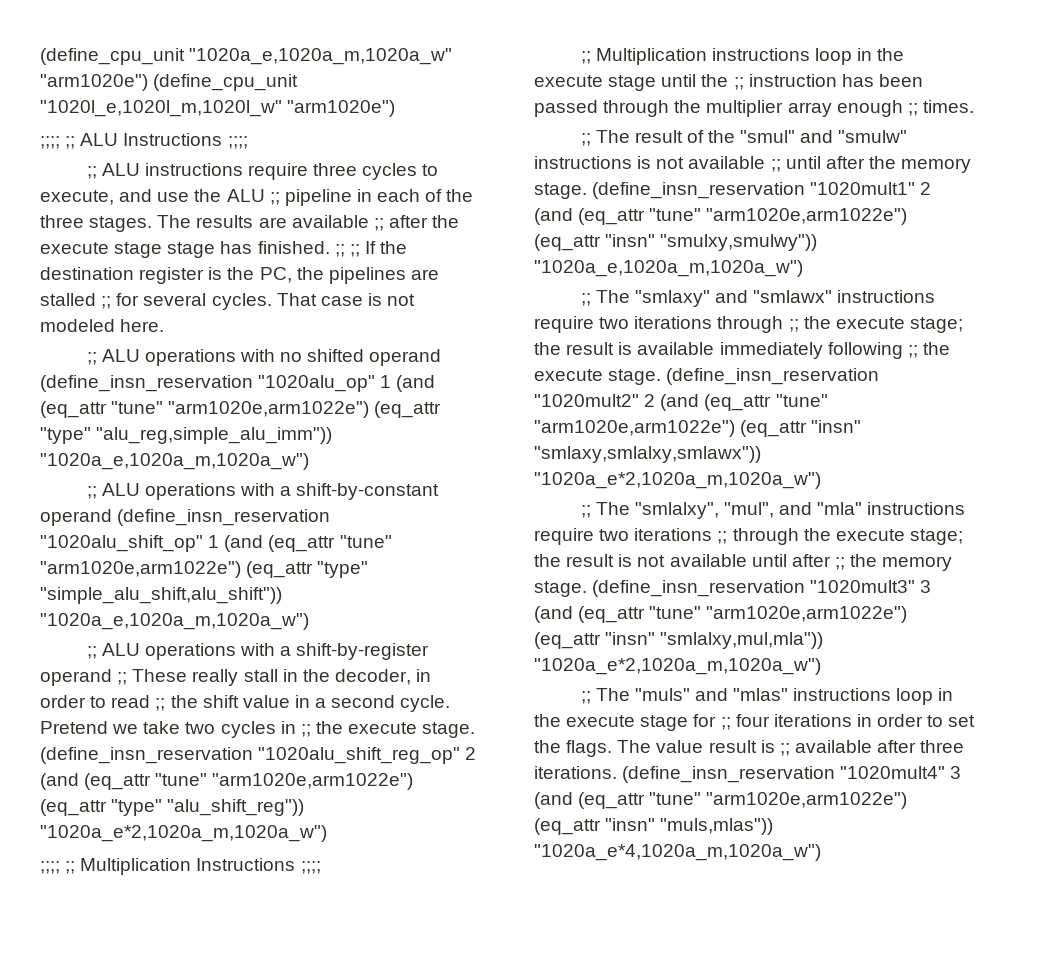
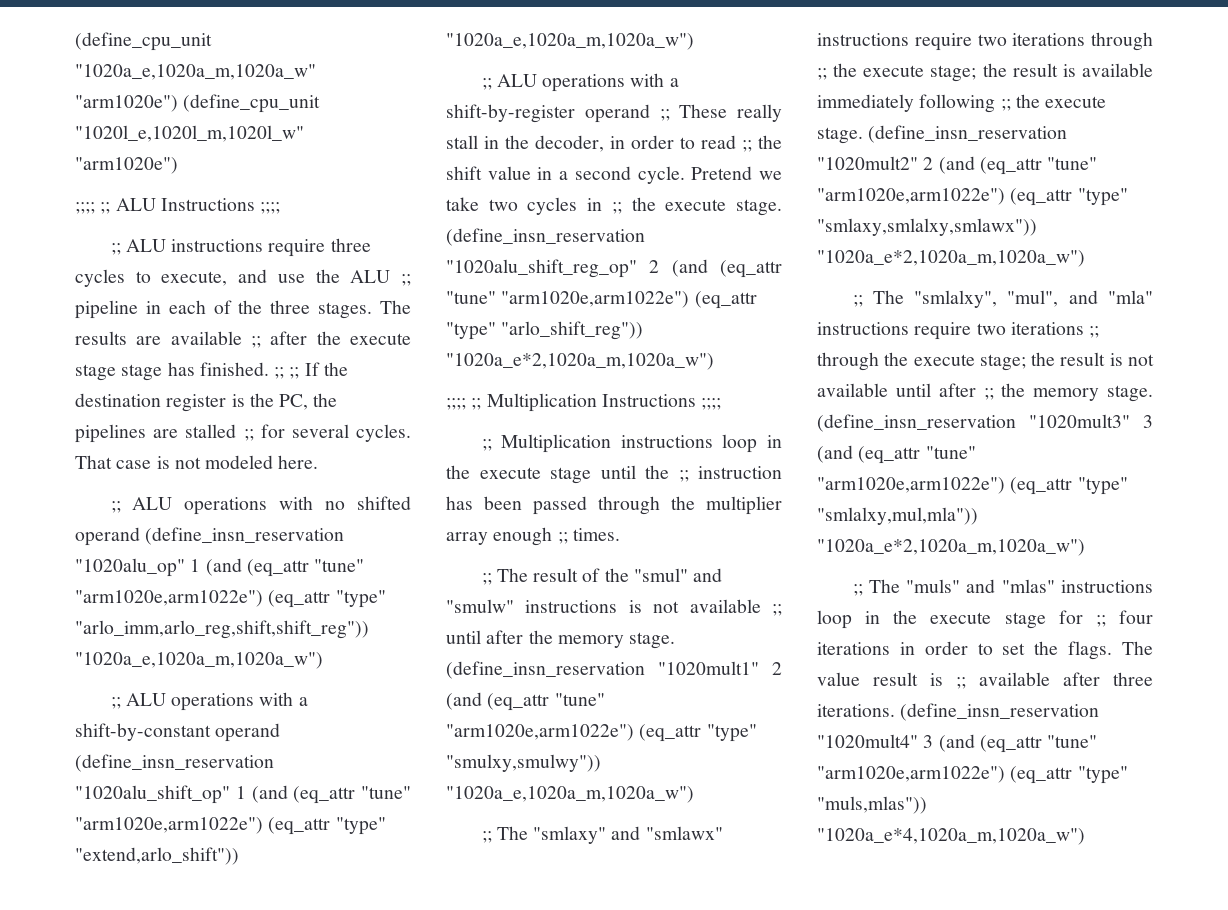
- ;; ALU operations with no shifted operand (define_insn_reservation "1020alu_op" 1 (and (eq_attr "tune" "arm1020e,arm1022e") (eq_attr "type" "alu_reg,simple_alu_imm")) "1020a_e,1020a_m,1020a_w")
+ ;; ALU operations with no shifted operand (define_insn_reservation "1020alu_op" 1 (and (eq_attr "tune" "arm1020e,arm1022e") (eq_attr "type" "arlo_imm,arlo_reg,shift,shift_reg")) "1020a_e,1020a_m,1020a_w")
- ;; ALU operations with a shift-by-constant operand (define_insn_reservation "1020alu_shift_op" 1 (and (eq_attr "tune" "arm1020e,arm1022e") (eq_attr "type" "simple_alu_shift,alu_shift")) "1020a_e,1020a_m,1020a_w")
+ ;; ALU operations with a shift-by-constant operand (define_insn_reservation "1020alu_shift_op" 1 (and (eq_attr "tune" "arm1020e,arm1022e") (eq_attr "type" "extend,arlo_shift")) "1020a_e,1020a_m,1020a_w")
- (define_insn_reservation "1020alu_shift_reg_op" 2 (and (eq_attr "tune" "arm1020e,arm1022e") (eq_attr "type" "alu_shift_reg")) "1020a_e*2,1020a_m,1020a_w")
+ (define_insn_reservation "1020alu_shift_reg_op" 2 (and (eq_attr "tune" "arm1020e,arm1022e") (eq_attr "type" "arlo_shift_reg")) "1020a_e*2,1020a_m,1020a_w")
- (define_insn_reservation "1020mult1" 2 (and (eq_attr "tune" "arm1020e,arm1022e") (eq_attr "insn" "smulxy,smulwy")) "1020a_e,1020a_m,1020a_w")
+ (define_insn_reservation "1020mult1" 2 (and (eq_attr "tune" "arm1020e,arm1022e") (eq_attr "type" "smulxy,smulwy")) "1020a_e,1020a_m,1020a_w")
- (define_insn_reservation "1020mult2" 2 (and (eq_attr "tune" "arm1020e,arm1022e") (eq_attr "insn" "smlaxy,smlalxy,smlawx")) "1020a_e*2,1020a_m,1020a_w")
+ (define_insn_reservation "1020mult2" 2 (and (eq_attr "tune" "arm1020e,arm1022e") (eq_attr "type" "smlaxy,smlalxy,smlawx")) "1020a_e*2,1020a_m,1020a_w")
- (define_insn_reservation "1020mult3" 3 (and (eq_attr "tune" "arm1020e,arm1022e") (eq_attr "insn" "smlalxy,mul,mla")) "1020a_e*2,1020a_m,1020a_w")
+ (define_insn_reservation "1020mult3" 3 (and (eq_attr "tune" "arm1020e,arm1022e") (eq_attr "type" "smlalxy,mul,mla")) "1020a_e*2,1020a_m,1020a_w")
- (define_insn_reservation "1020mult4" 3 (and (eq_attr "tune" "arm1020e,arm1022e") (eq_attr "insn" "muls,mlas")) "1020a_e*4,1020a_m,1020a_w")
+ (define_insn_reservation "1020mult4" 3 (and (eq_attr "tune" "arm1020e,arm1022e") (eq_attr "type" "muls,mlas")) "1020a_e*4,1020a_m,1020a_w")

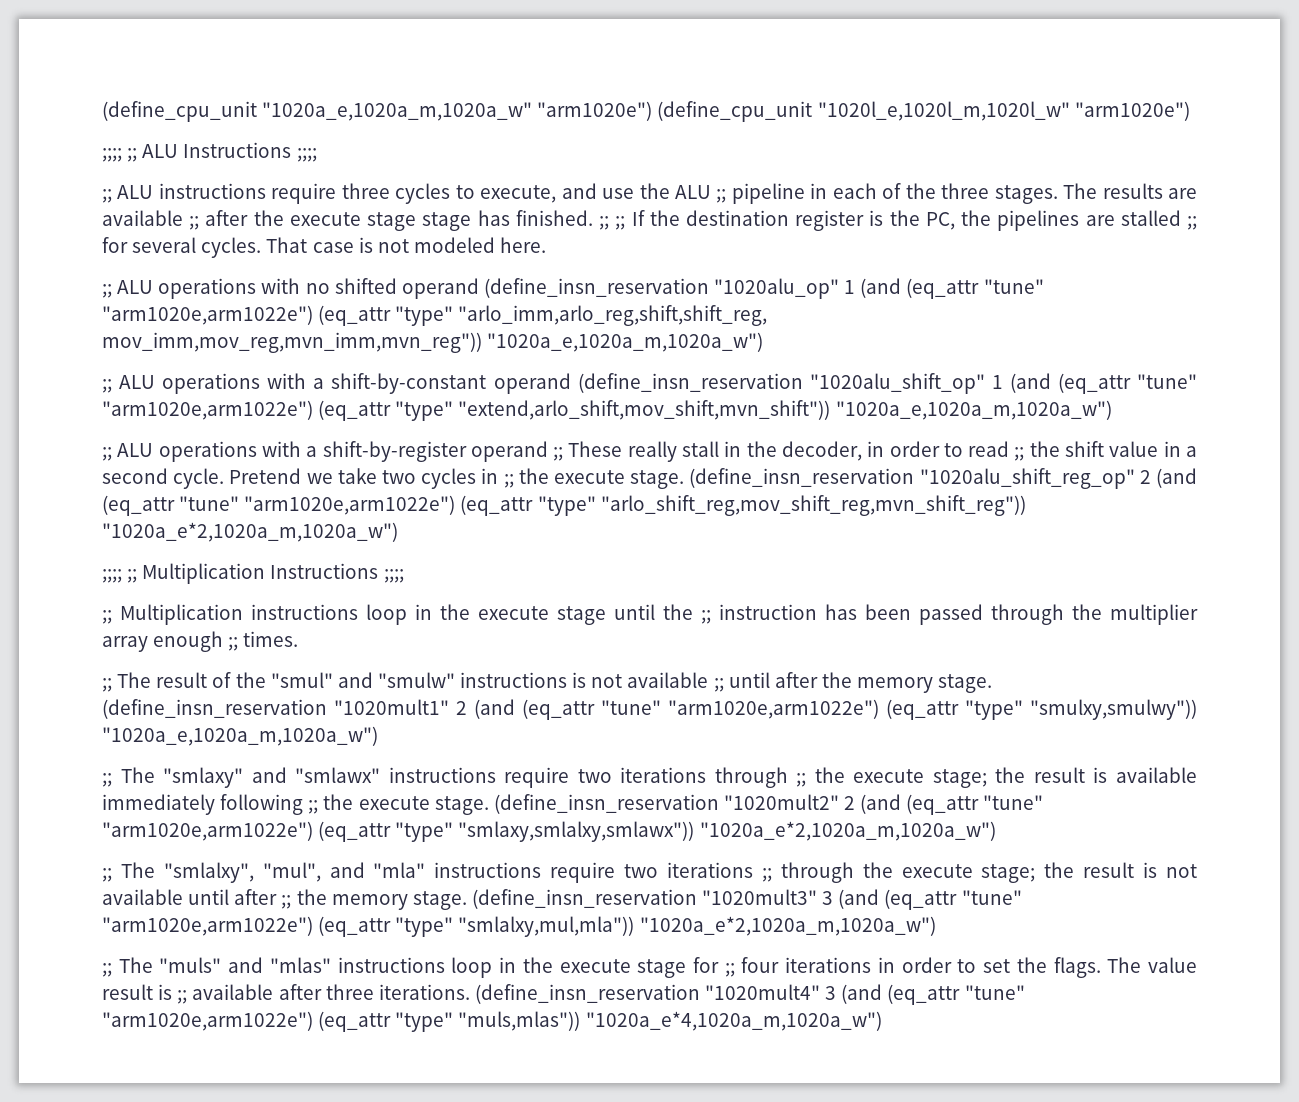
- ;; ALU operations with no shifted operand (define_insn_reservation "1020alu_op" 1 (and (eq_attr "tune" "arm1020e,arm1022e") (eq_attr "type" "arlo_imm,arlo_reg,shift,shift_reg")) "1020a_e,1020a_m,1020a_w")
+ ;; ALU operations with no shifted operand (define_insn_reservation "1020alu_op" 1 (and (eq_attr "tune" "arm1020e,arm1022e") (eq_attr "type" "arlo_imm,arlo_reg,shift,shift_reg,
+ mov_imm,mov_reg,mvn_imm,mvn_reg")) "1020a_e,1020a_m,1020a_w")
- ;; ALU operations with a shift-by-constant operand (define_insn_reservation "1020alu_shift_op" 1 (and (eq_attr "tune" "arm1020e,arm1022e") (eq_attr "type" "extend,arlo_shift")) "1020a_e,1020a_m,1020a_w")
+ ;; ALU operations with a shift-by-constant operand (define_insn_reservation "1020alu_shift_op" 1 (and (eq_attr "tune" "arm1020e,arm1022e") (eq_attr "type" "extend,arlo_shift,mov_shift,mvn_shift")) "1020a_e,1020a_m,1020a_w")
- (define_insn_reservation "1020alu_shift_reg_op" 2 (and (eq_attr "tune" "arm1020e,arm1022e") (eq_attr "type" "arlo_shift_reg")) "1020a_e*2,1020a_m,1020a_w")
+ (define_insn_reservation "1020alu_shift_reg_op" 2 (and (eq_attr "tune" "arm1020e,arm1022e") (eq_attr "type" "arlo_shift_reg,mov_shift_reg,mvn_shift_reg")) "1020a_e*2,1020a_m,1020a_w")

